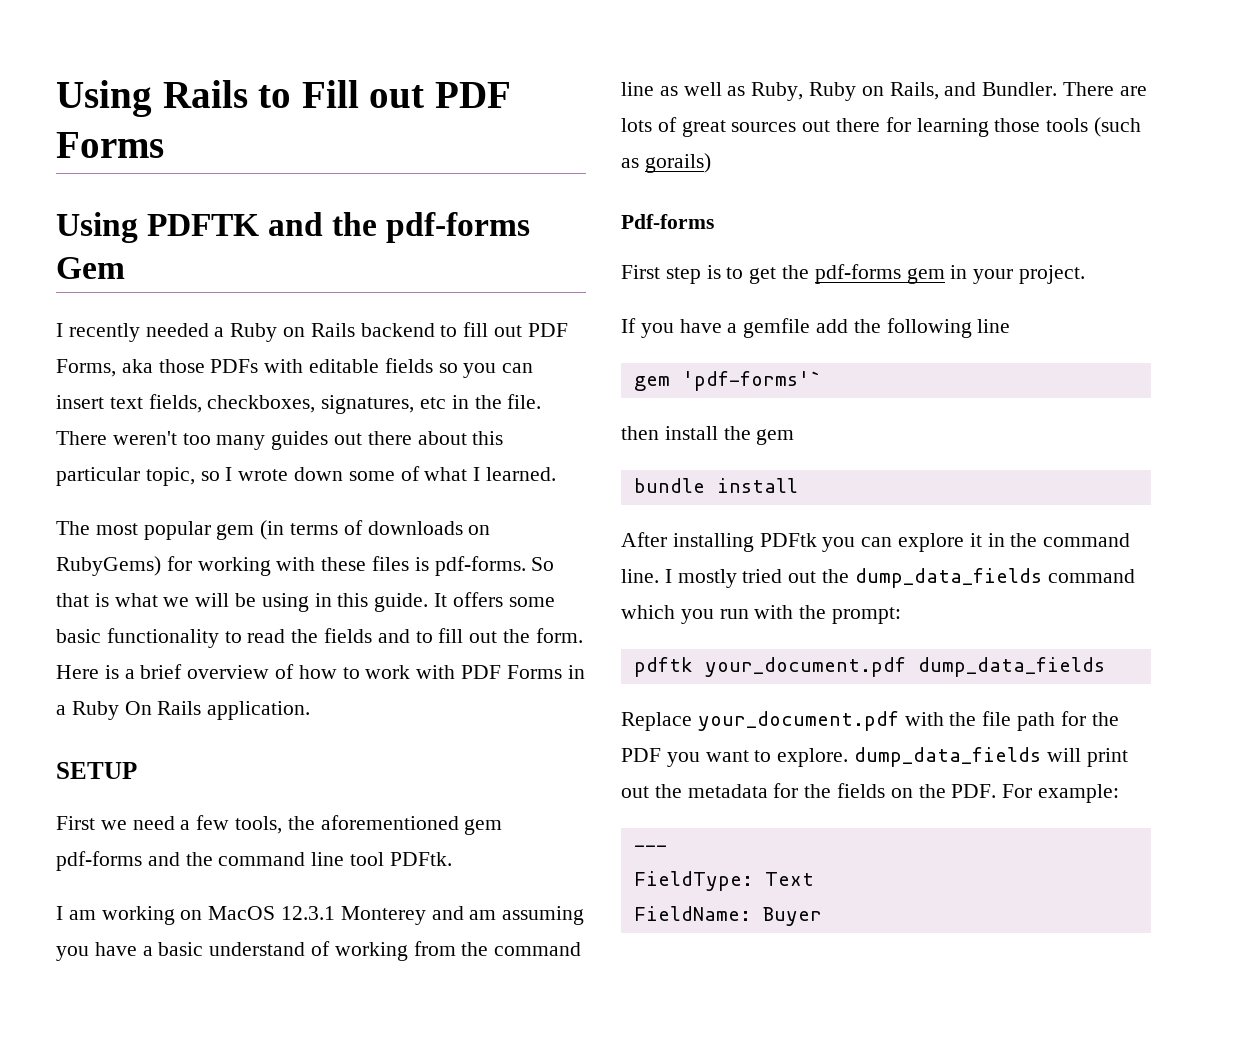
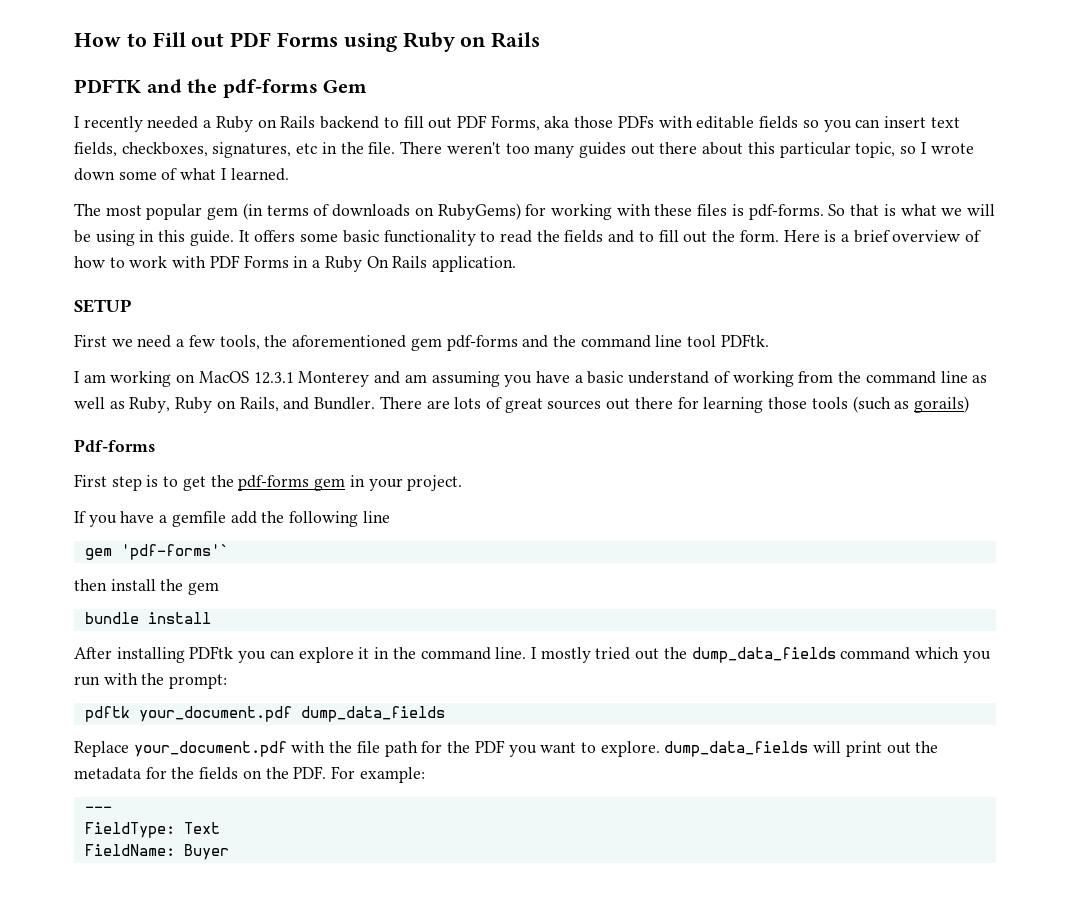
- Using Rails to Fill out PDF Forms
- Using PDFTK and the pdf-forms Gem
+ How to Fill out PDF Forms using Ruby on Rails
+ PDFTK and the pdf-forms Gem

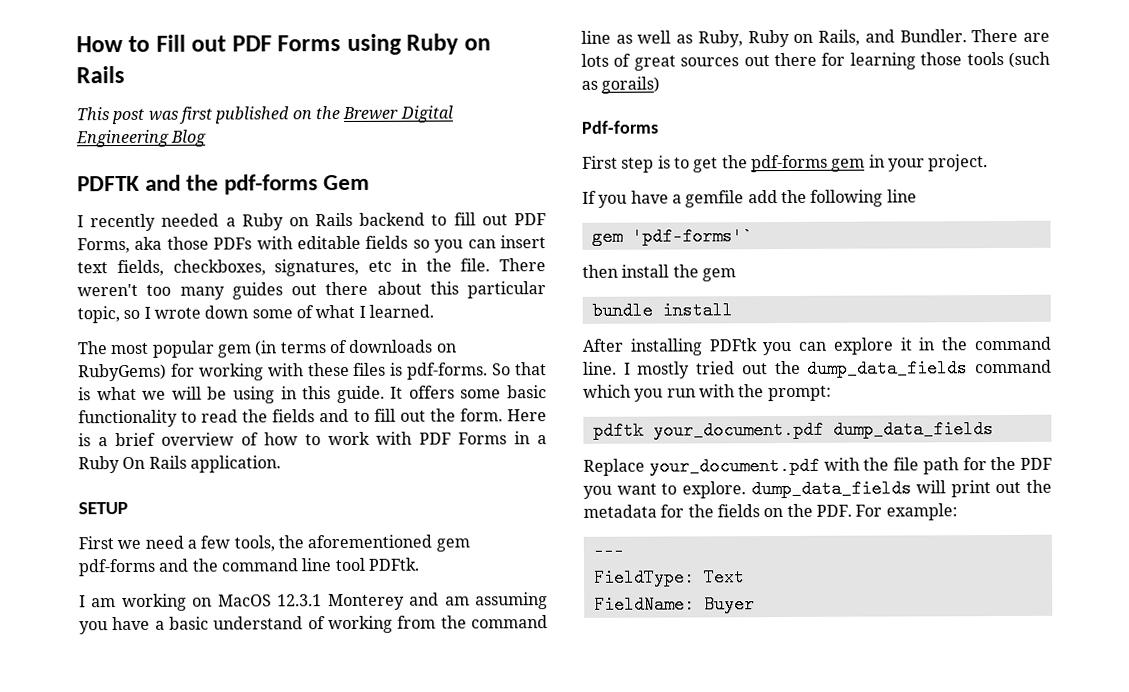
+ This post was first published on the Brewer Digital Engineering Blog

